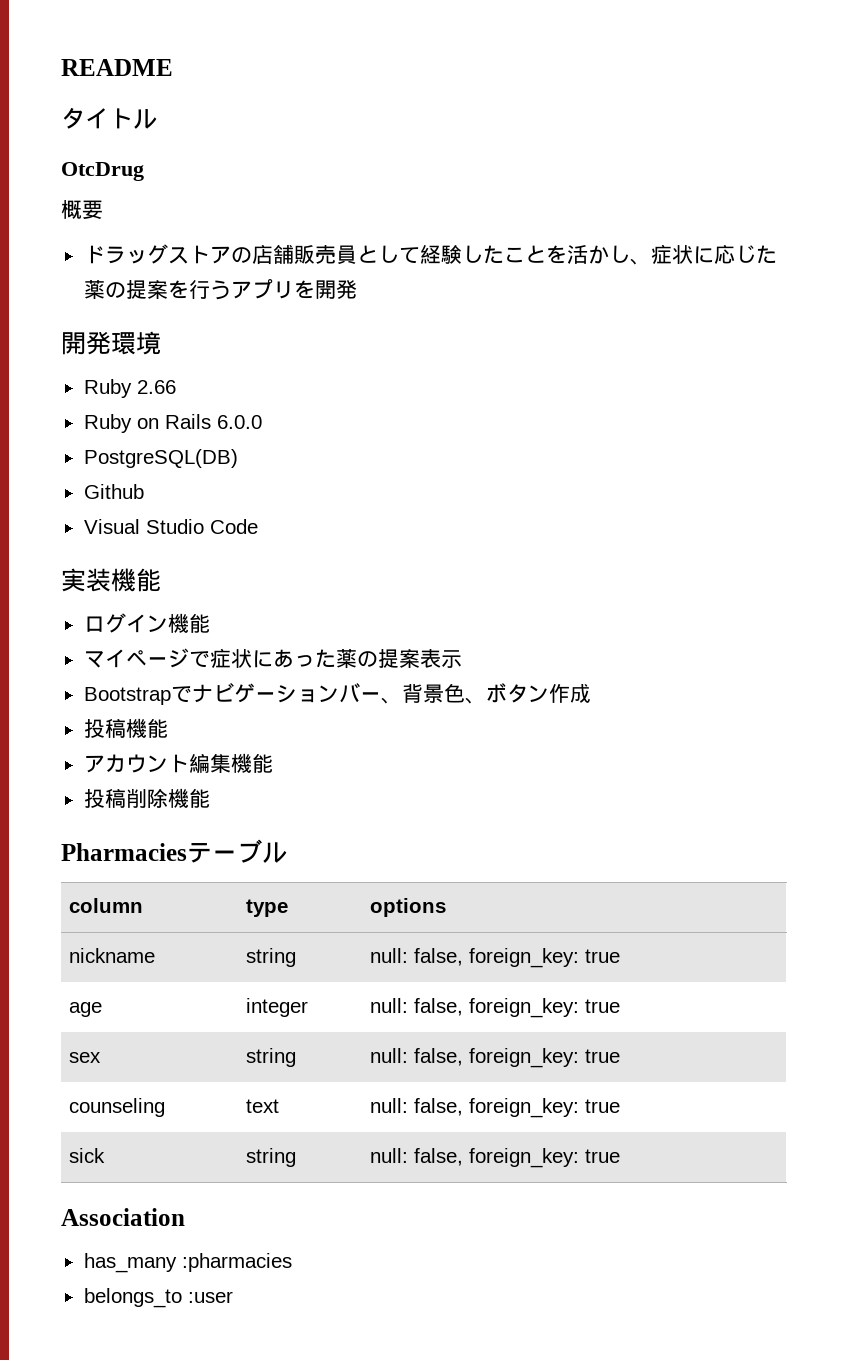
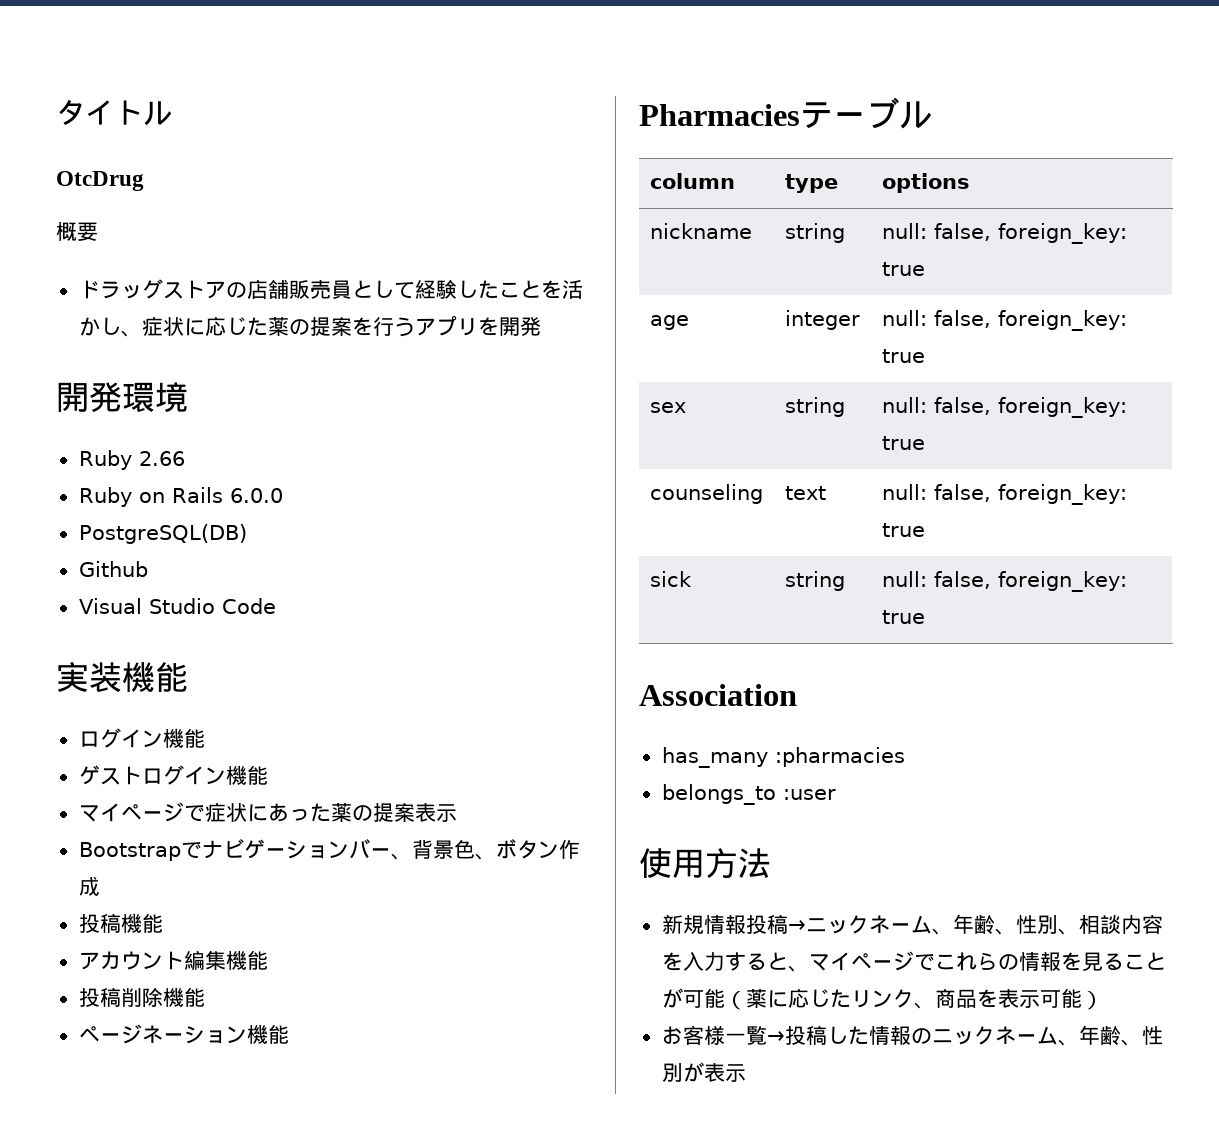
- README
+ ゲストログイン機能
+ ページネーション機能
+ 使用方法
+ 新規情報投稿→ニックネーム、年齢、性別、相談内容を入力すると、マイページでこれらの情報を見ることが可能（薬に応じたリンク、商品を表示可能）
+ お客様一覧→投稿した情報のニックネーム、年齢、性別が表示

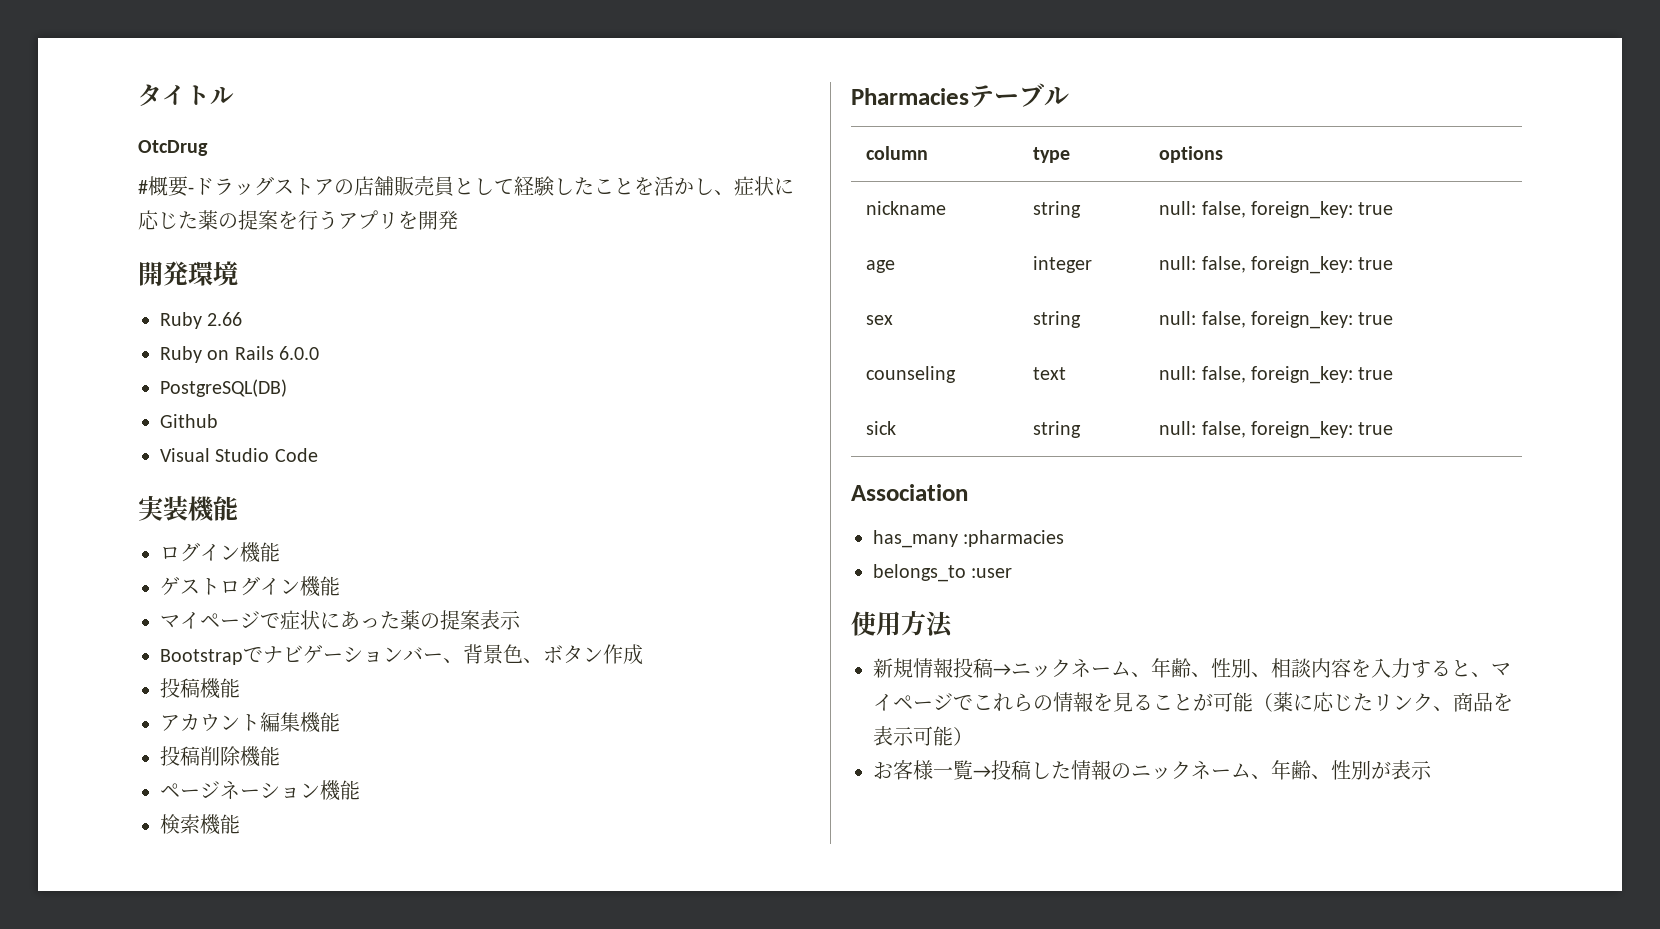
- 概要
- ドラッグストアの店舗販売員として経験したことを活かし、症状に応じた薬の提案を行うアプリを開発
+ #概要-ドラッグストアの店舗販売員として経験したことを活かし、症状に応じた薬の提案を行うアプリを開発
+ 検索機能

